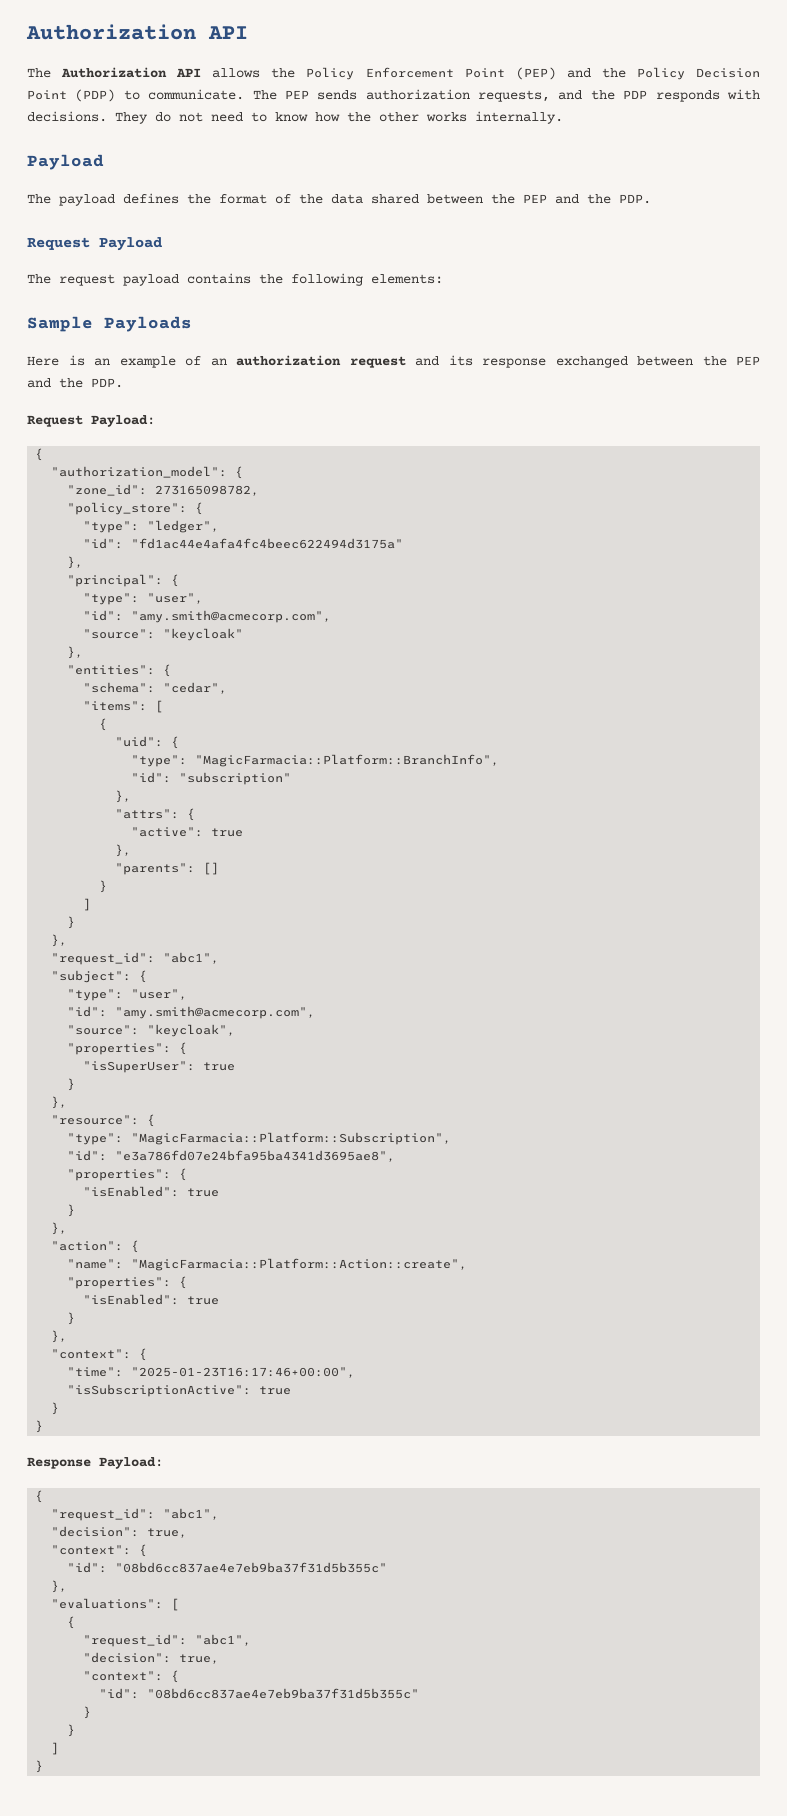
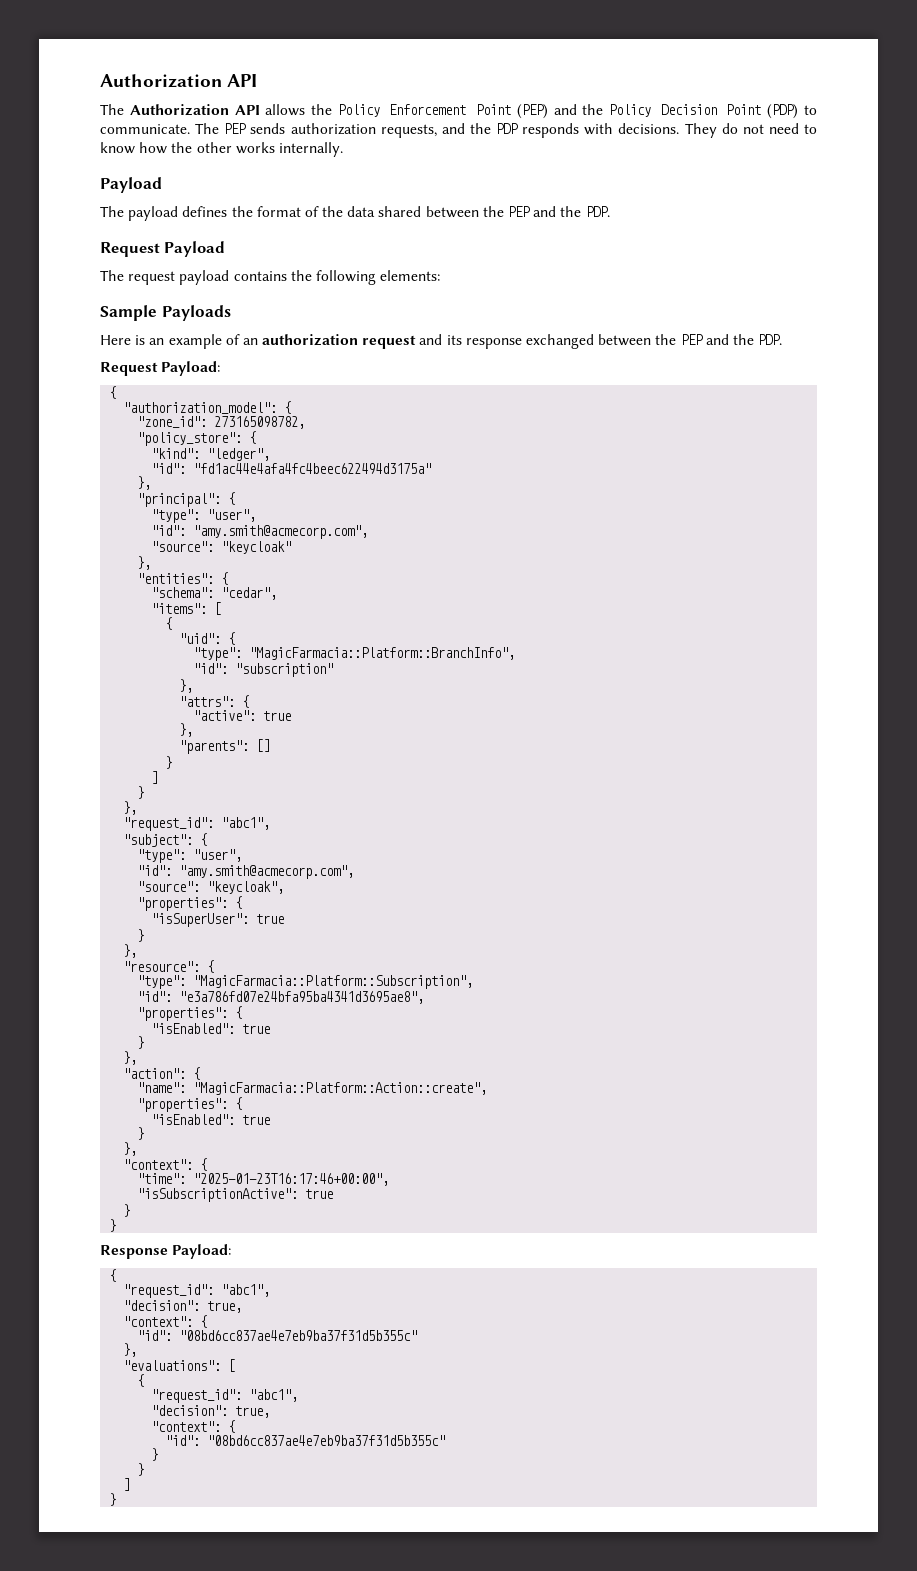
- "type": "ledger",
+ "kind": "ledger",

